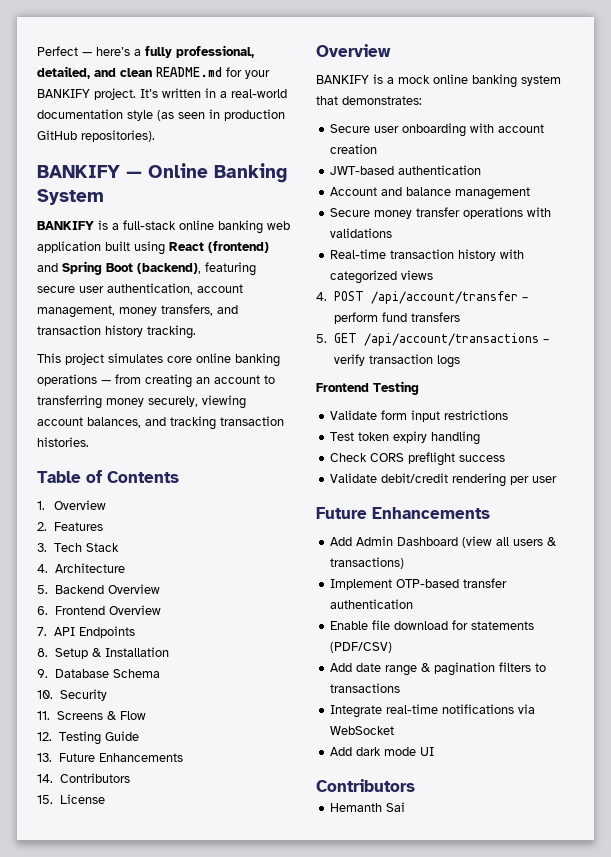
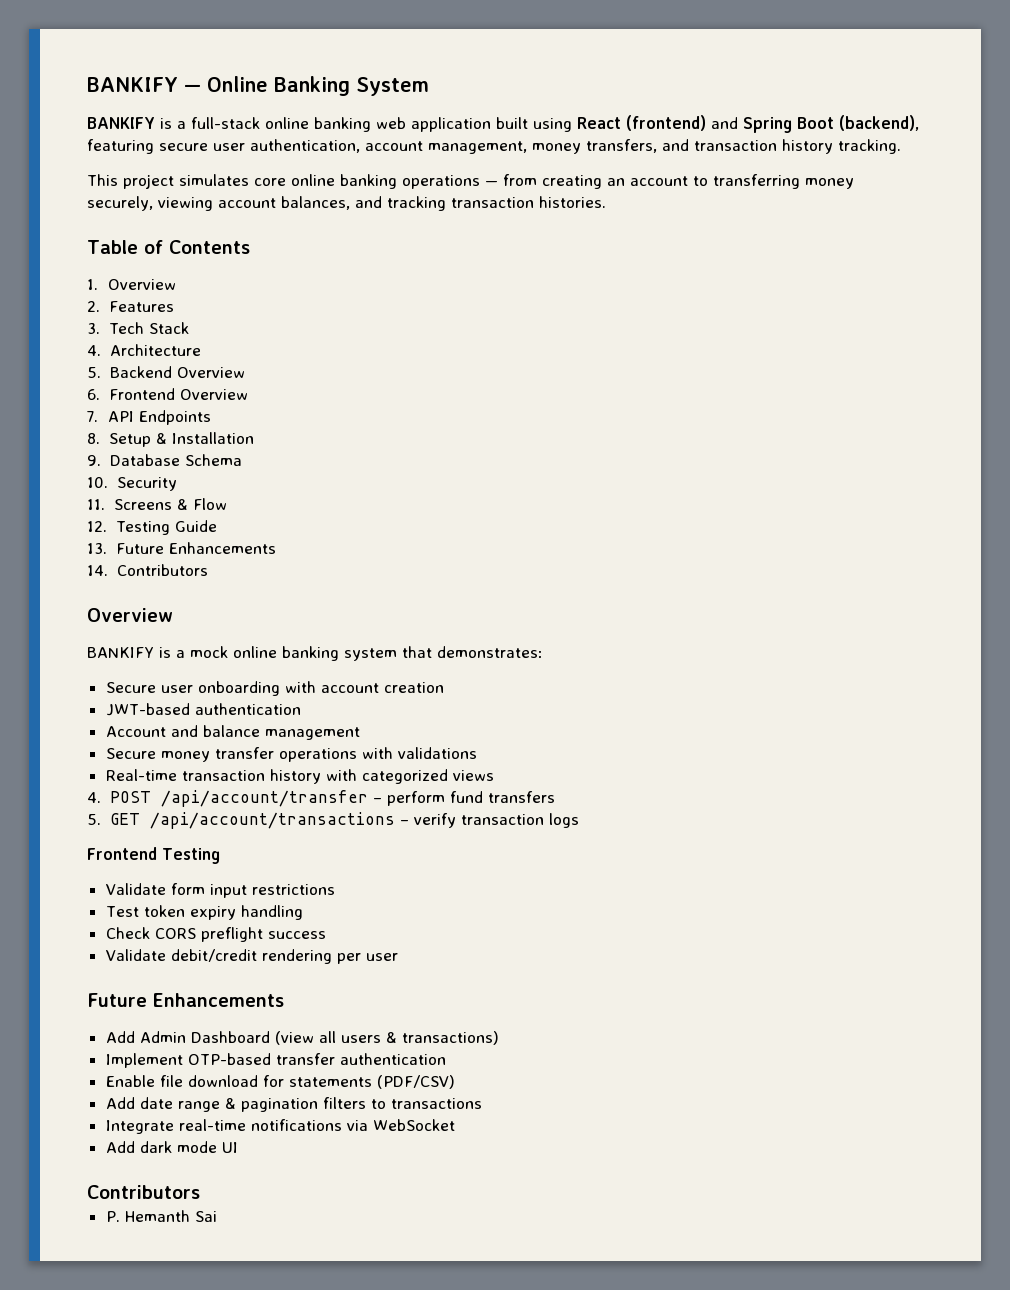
- Perfect — here’s a fully professional, detailed, and clean README.md for your BANKIFY project. It’s written in a real-world documentation style (as seen in production GitHub repositories).
- 15. License
- Hemanth Sai
+ P. Hemanth Sai

